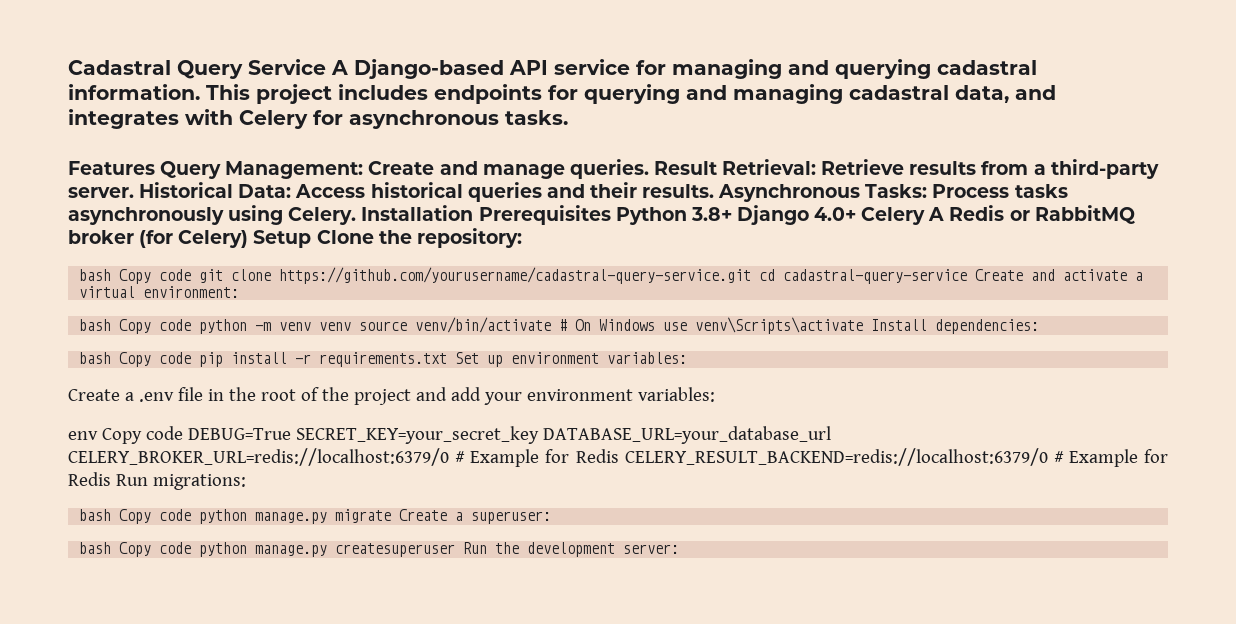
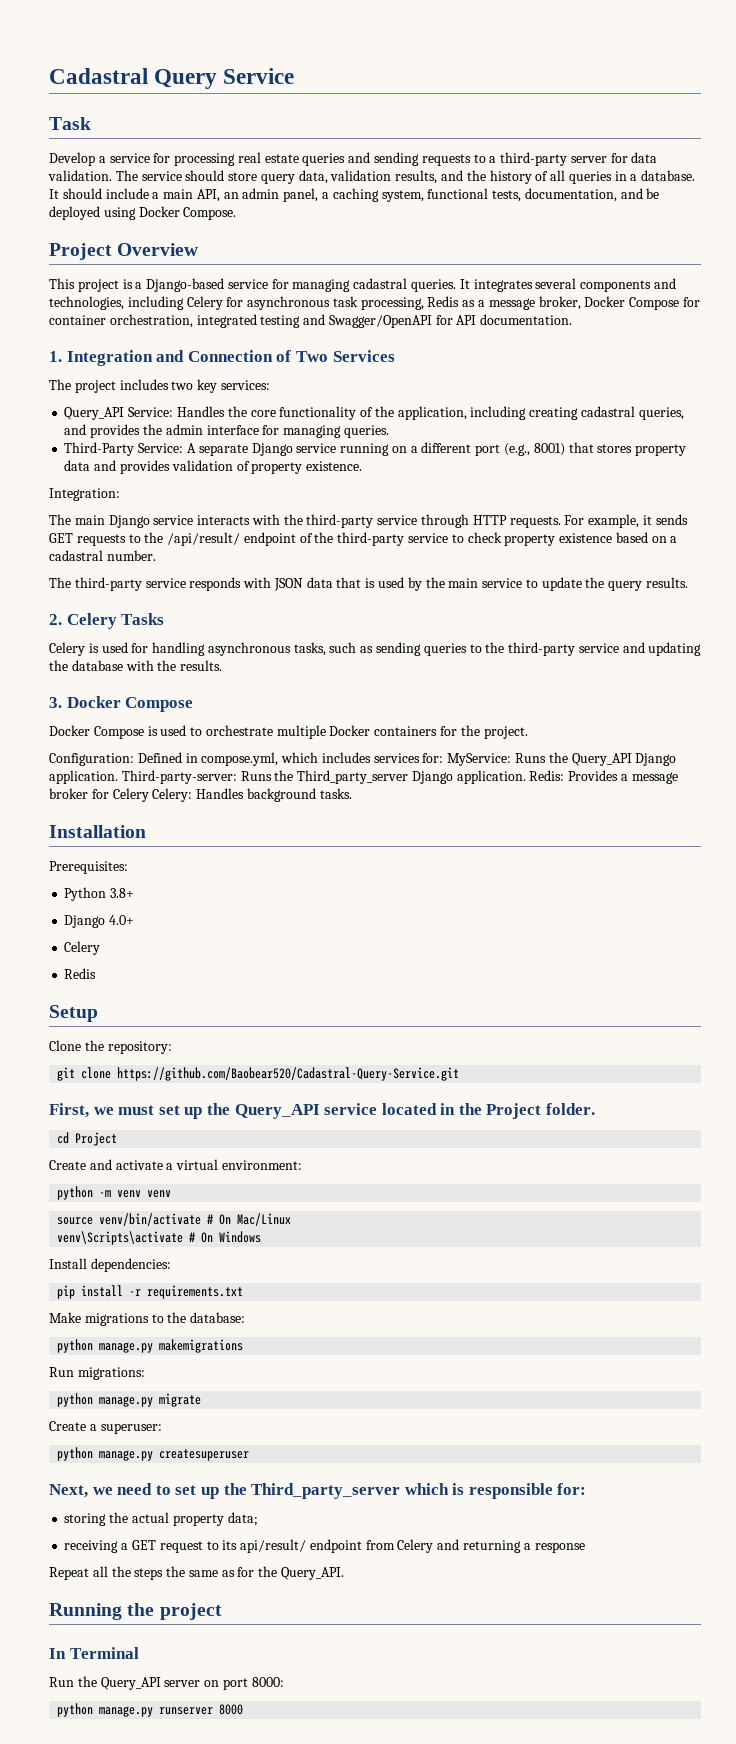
- Cadastral Query Service A Django-based API service for managing and querying cadastral information. This project includes endpoints for querying and managing cadastral data, and integrates with Celery for asynchronous tasks.
- Features Query Management: Create and manage queries. Result Retrieval: Retrieve results from a third-party server. Historical Data: Access historical queries and their results. Asynchronous Tasks: Process tasks asynchronously using Celery. Installation Prerequisites Python 3.8+ Django 4.0+ Celery A Redis or RabbitMQ broker (for Celery) Setup Clone the repository:
+ Cadastral Query Service
+ Task
+ Develop a service for processing real estate queries and sending requests to a third-party server for data validation. The service should store query data, validation results, and the history of all queries in a database. It should include a main API, an admin panel, a caching system, functional tests, documentation, and be deployed using Docker Compose.
+ Project Overview
+ This project is a Django-based service for managing cadastral queries. It integrates several components and technologies, including Celery for asynchronous task processing, Redis as a message broker, Docker Compose for container orchestration, integrated testing and Swagger/OpenAPI for API documentation.
+ 1. Integration and Connection of Two Services
+ The project includes two key services:
+ Query_API Service: Handles the core functionality of the application, including creating cadastral queries, and provides the admin interface for managing queries.
+ Third-Party Service: A separate Django service running on a different port (e.g., 8001) that stores property data and provides validation of property existence.
+ Integration:
+ The main Django service interacts with the third-party service through HTTP requests. For example, it sends GET requests to the /api/result/ endpoint of the third-party service to check property existence based on a cadastral number.
+ The third-party service responds with JSON data that is used by the main service to update the query results.
+ 2. Celery Tasks
+ Celery is used for handling asynchronous tasks, such as sending queries to the third-party service and updating the database with the results.
+ 3. Docker Compose
+ Docker Compose is used to orchestrate multiple Docker containers for the project.
+ Configuration: Defined in compose.yml, which includes services for: MyService: Runs the Query_API Django application. Third-party-server: Runs the Third_party_server Django application. Redis: Provides a message broker for Celery Celery: Handles background tasks.
+ Installation
+ Prerequisites:
+ Python 3.8+
+ Django 4.0+
+ Celery
+ Redis
+ Setup
+ Clone the repository:
- bash Copy code git clone https://github.com/yourusername/cadastral-query-service.git cd cadastral-query-service Create and activate a virtual environment:
+ git clone https://github.com/Baobear520/Cadastral-Query-Service.git
+ First, we must set up the Query_API service located in the Project folder.
+ cd Project
+ Create and activate a virtual environment:
- bash Copy code python -m venv venv source venv/bin/activate # On Windows use venv\Scripts\activate Install dependencies:
+ python -m venv venv
+ source venv/bin/activate # On Mac/Linux
+ venv\Scripts\activate # On Windows
+ Install dependencies:
- bash Copy code pip install -r requirements.txt Set up environment variables:
- Create a .env file in the root of the project and add your environment variables:
- env Copy code DEBUG=True SECRET_KEY=your_secret_key DATABASE_URL=your_database_url CELERY_BROKER_URL=redis://localhost:6379/0 # Example for Redis CELERY_RESULT_BACKEND=redis://localhost:6379/0 # Example for Redis Run migrations:
+ pip install -r requirements.txt
+ Make migrations to the database:
+ python manage.py makemigrations
+ Run migrations:
- bash Copy code python manage.py migrate Create a superuser:
+ python manage.py migrate
+ Create a superuser:
- bash Copy code python manage.py createsuperuser Run the development server:
+ python manage.py createsuperuser
+ Next, we need to set up the Third_party_server which is responsible for:
+ storing the actual property data;
+ receiving a GET request to its api/result/ endpoint from Celery and returning a response
+ Repeat all the steps the same as for the Query_API.
+ Running the project
+ In Terminal
+ Run the Query_API server on port 8000:
+ python manage.py runserver 8000

